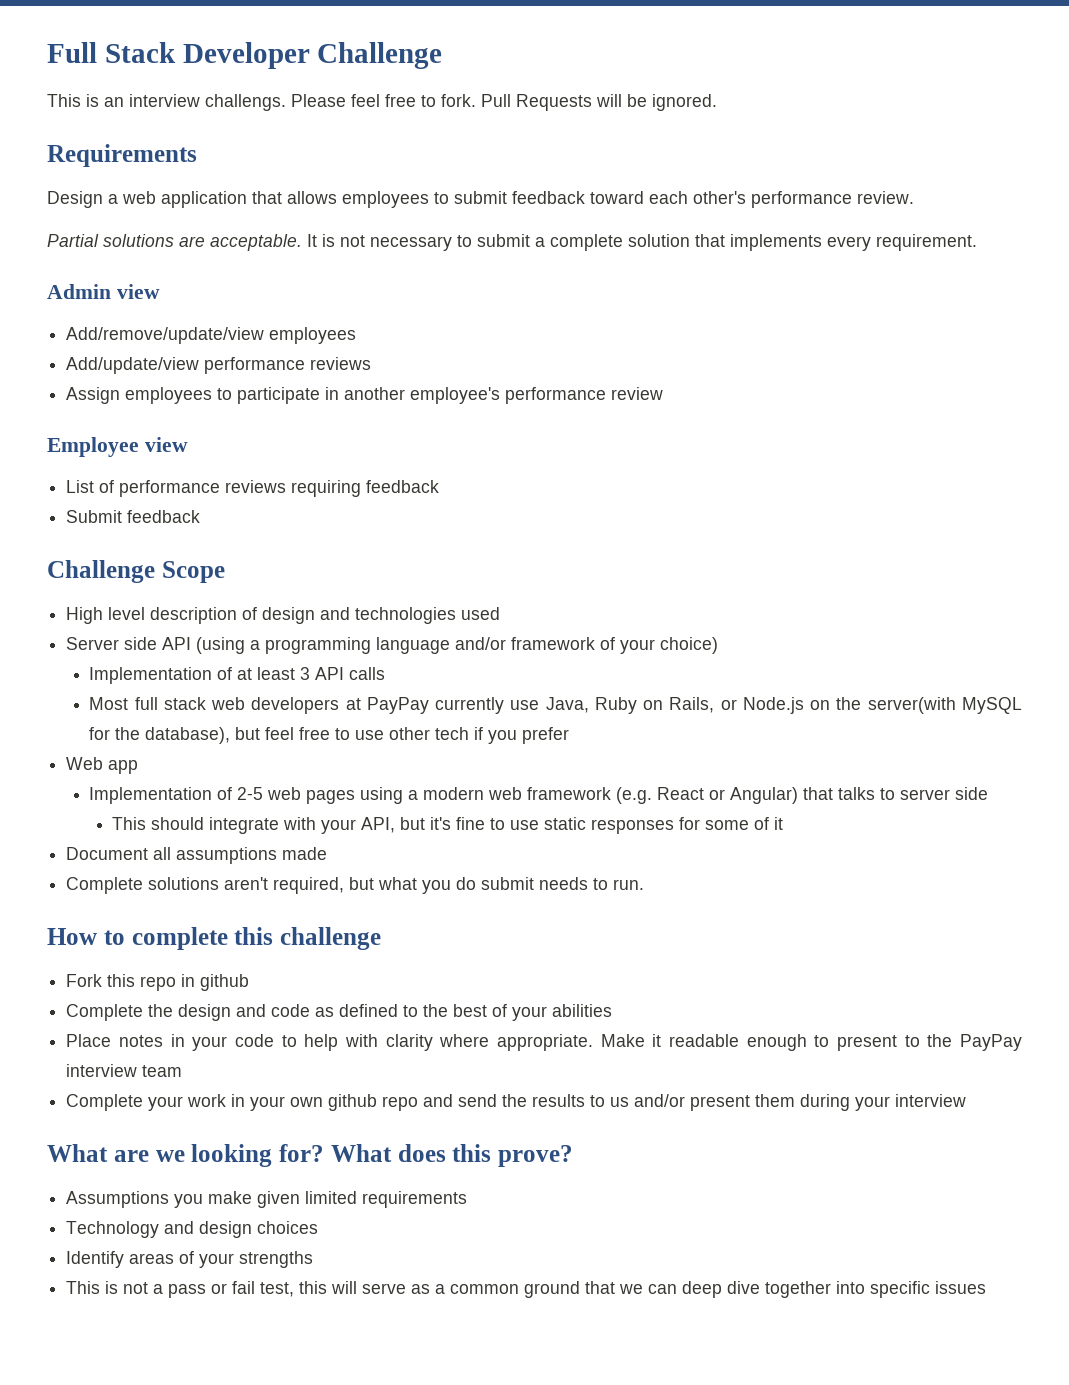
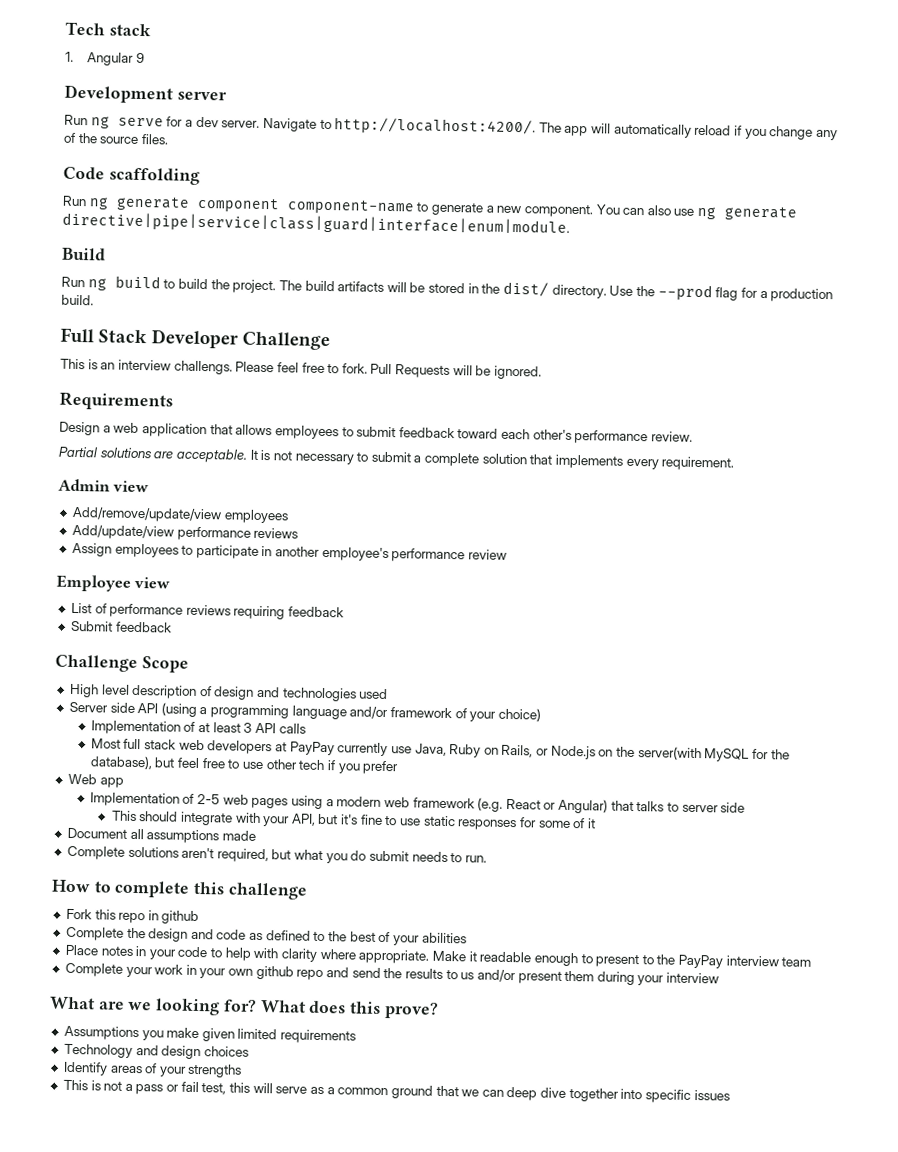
+ Tech stack
+ 1. Angular 9
+ Development server
+ Run ng serve for a dev server. Navigate to http://localhost:4200/. The app will automatically reload if you change any of the source files.
+ Code scaffolding
+ Run ng generate component component-name to generate a new component. You can also use ng generate directive|pipe|service|class|guard|interface|enum|module.
+ Build
+ Run ng build to build the project. The build artifacts will be stored in the dist/ directory. Use the --prod flag for a production build.

